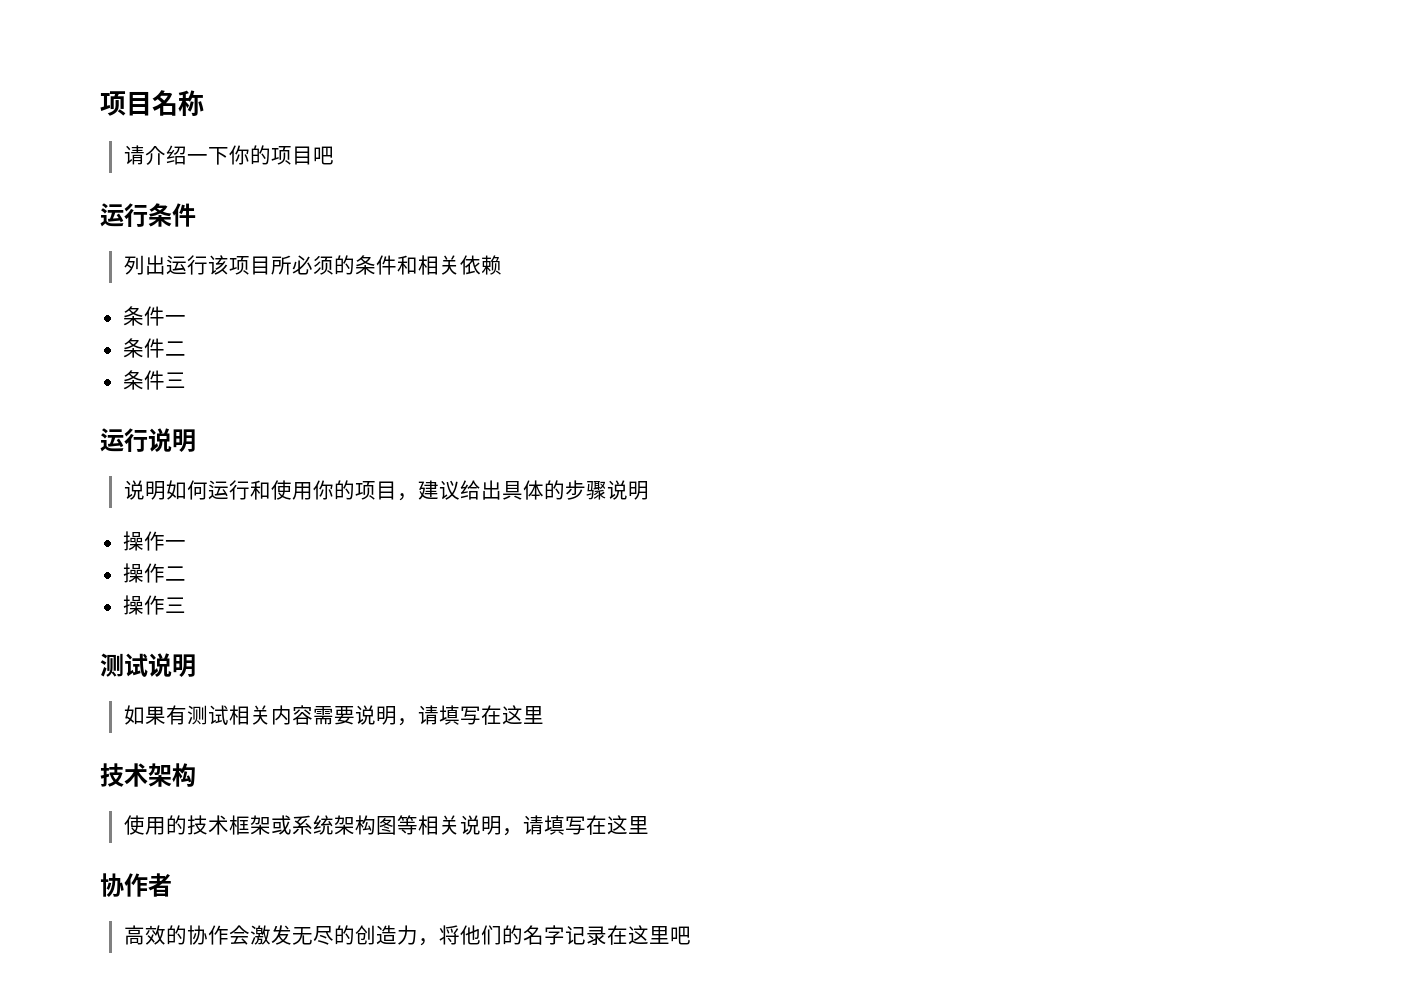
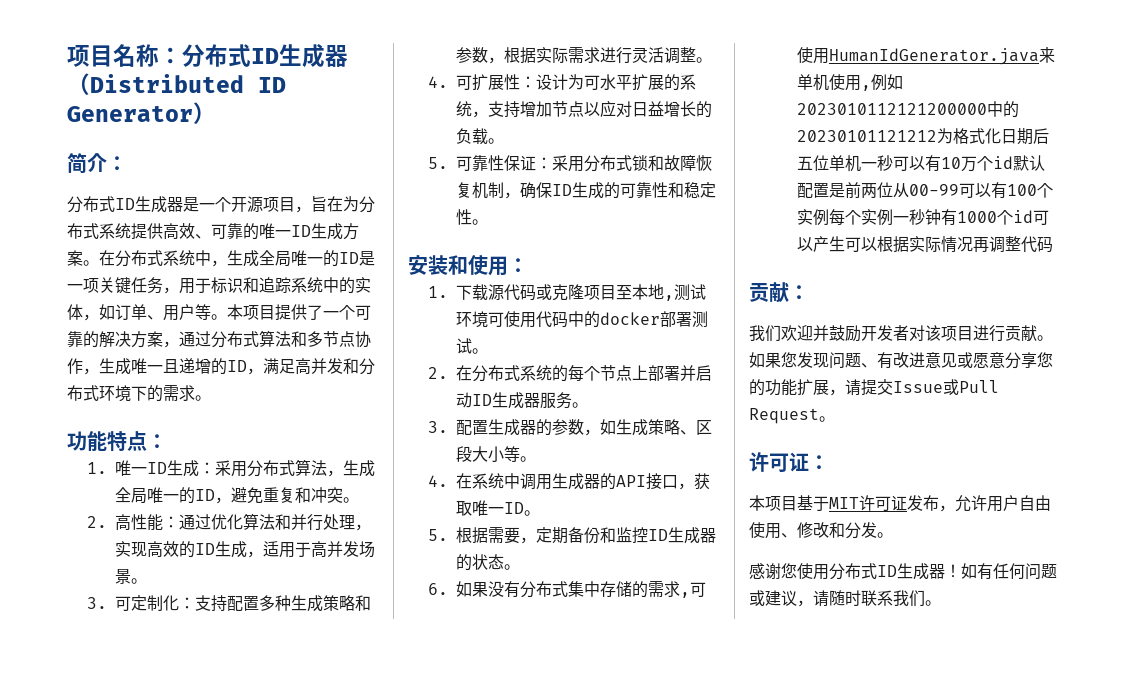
- 项目名称
- 请介绍一下你的项目吧
- 运行条件
- 列出运行该项目所必须的条件和相关依赖
- 条件一
- 条件二
- 条件三
- 运行说明
- 说明如何运行和使用你的项目，建议给出具体的步骤说明
- 操作一
- 操作二
- 操作三
- 测试说明
- 如果有测试相关内容需要说明，请填写在这里
- 技术架构
- 使用的技术框架或系统架构图等相关说明，请填写在这里
- 协作者
- 高效的协作会激发无尽的创造力，将他们的名字记录在这里吧
+ 项目名称：分布式ID生成器（Distributed ID Generator）
+ 简介：
+ 分布式ID生成器是一个开源项目，旨在为分布式系统提供高效、可靠的唯一ID生成方案。在分布式系统中，生成全局唯一的ID是一项关键任务，用于标识和追踪系统中的实体，如订单、用户等。本项目提供了一个可靠的解决方案，通过分布式算法和多节点协作，生成唯一且递增的ID，满足高并发和分布式环境下的需求。
+ 功能特点：
+ 1.唯一ID生成：采用分布式算法，生成全局唯一的ID，避免重复和冲突。
+ 2.高性能：通过优化算法和并行处理，实现高效的ID生成，适用于高并发场景。
+ 3.可定制化：支持配置多种生成策略和参数，根据实际需求进行灵活调整。
+ 4.可扩展性：设计为可水平扩展的系统，支持增加节点以应对日益增长的负载。
+ 5.可靠性保证：采用分布式锁和故障恢复机制，确保ID生成的可靠性和稳定性。
+ 安装和使用：
+ 1.下载源代码或克隆项目至本地,测试环境可使用代码中的docker部署测试。
+ 2.在分布式系统的每个节点上部署并启动ID生成器服务。
+ 3.配置生成器的参数，如生成策略、区段大小等。
+ 4.在系统中调用生成器的API接口，获取唯一ID。
+ 5.根据需要，定期备份和监控ID生成器的状态。
+ 6.如果没有分布式集中存储的需求,可使用HumanIdGenerator.java来单机使用,例如2023010112121200000中的20230101121212为格式化日期后五位单机一秒可以有10万个id默认配置是前两位从00-99可以有100个实例每个实例一秒钟有1000个id可以产生可以根据实际情况再调整代码
+ 贡献：
+ 我们欢迎并鼓励开发者对该项目进行贡献。如果您发现问题、有改进意见或愿意分享您的功能扩展，请提交Issue或Pull Request。
+ 许可证：
+ 本项目基于MIT许可证发布，允许用户自由使用、修改和分发。
+ 感谢您使用分布式ID生成器！如有任何问题或建议，请随时联系我们。

